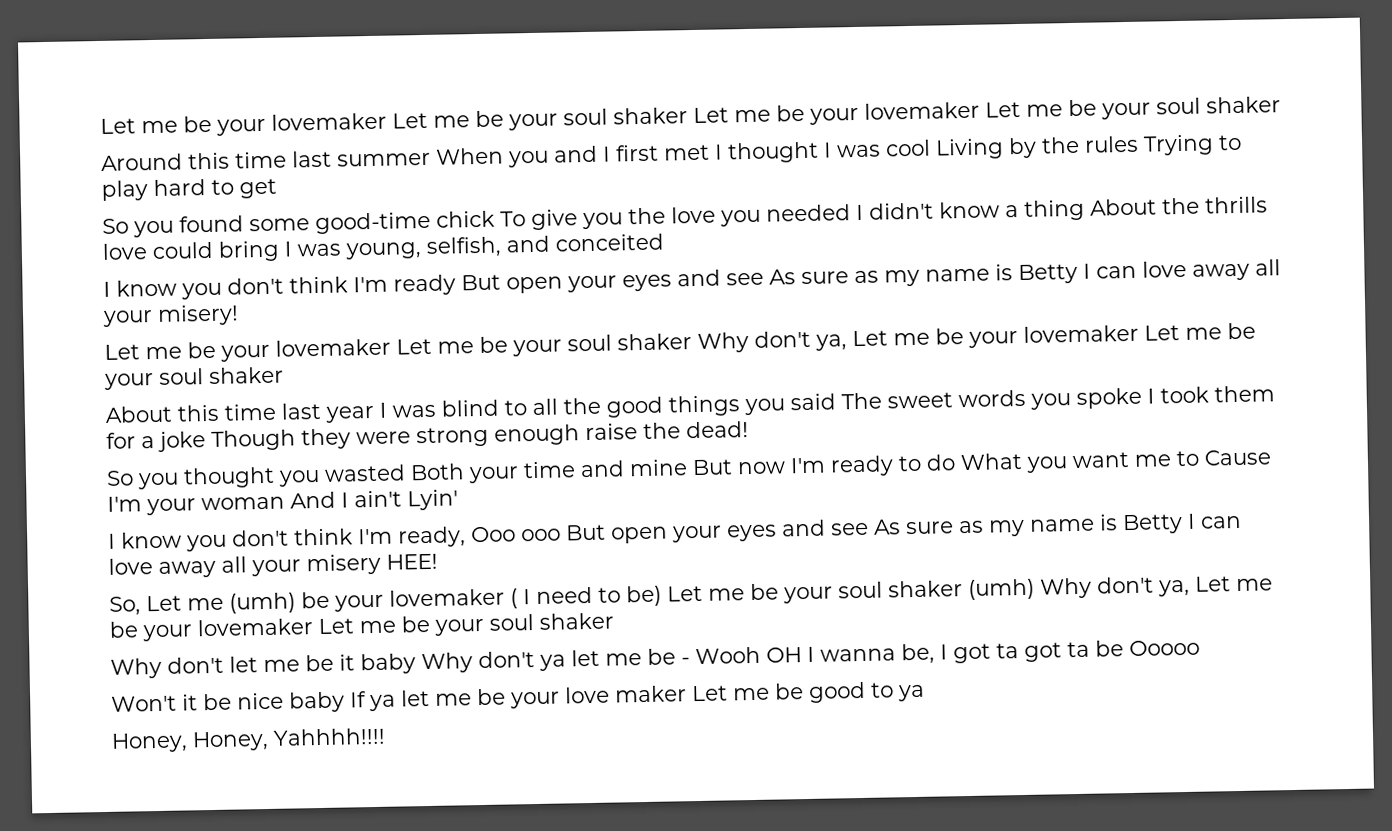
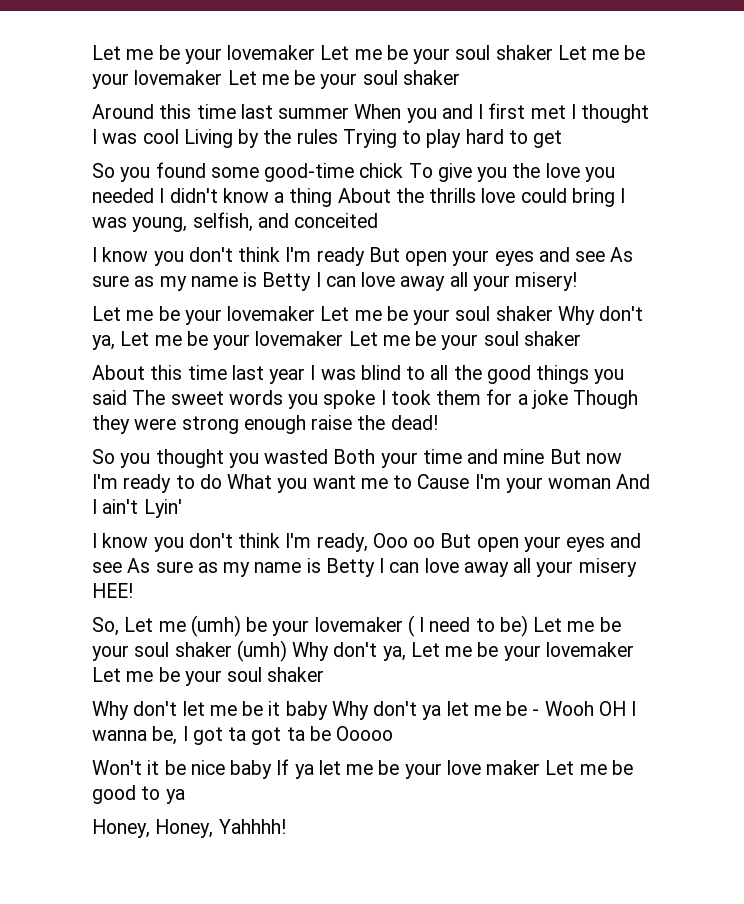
- I know you don't think I'm ready, Ooo ooo But open your eyes and see As sure as my name is Betty I can love away all your misery HEE!
+ I know you don't think I'm ready, Ooo oo But open your eyes and see As sure as my name is Betty I can love away all your misery HEE!
- Honey, Honey, Yahhhh!!!!
+ Honey, Honey, Yahhhh!

